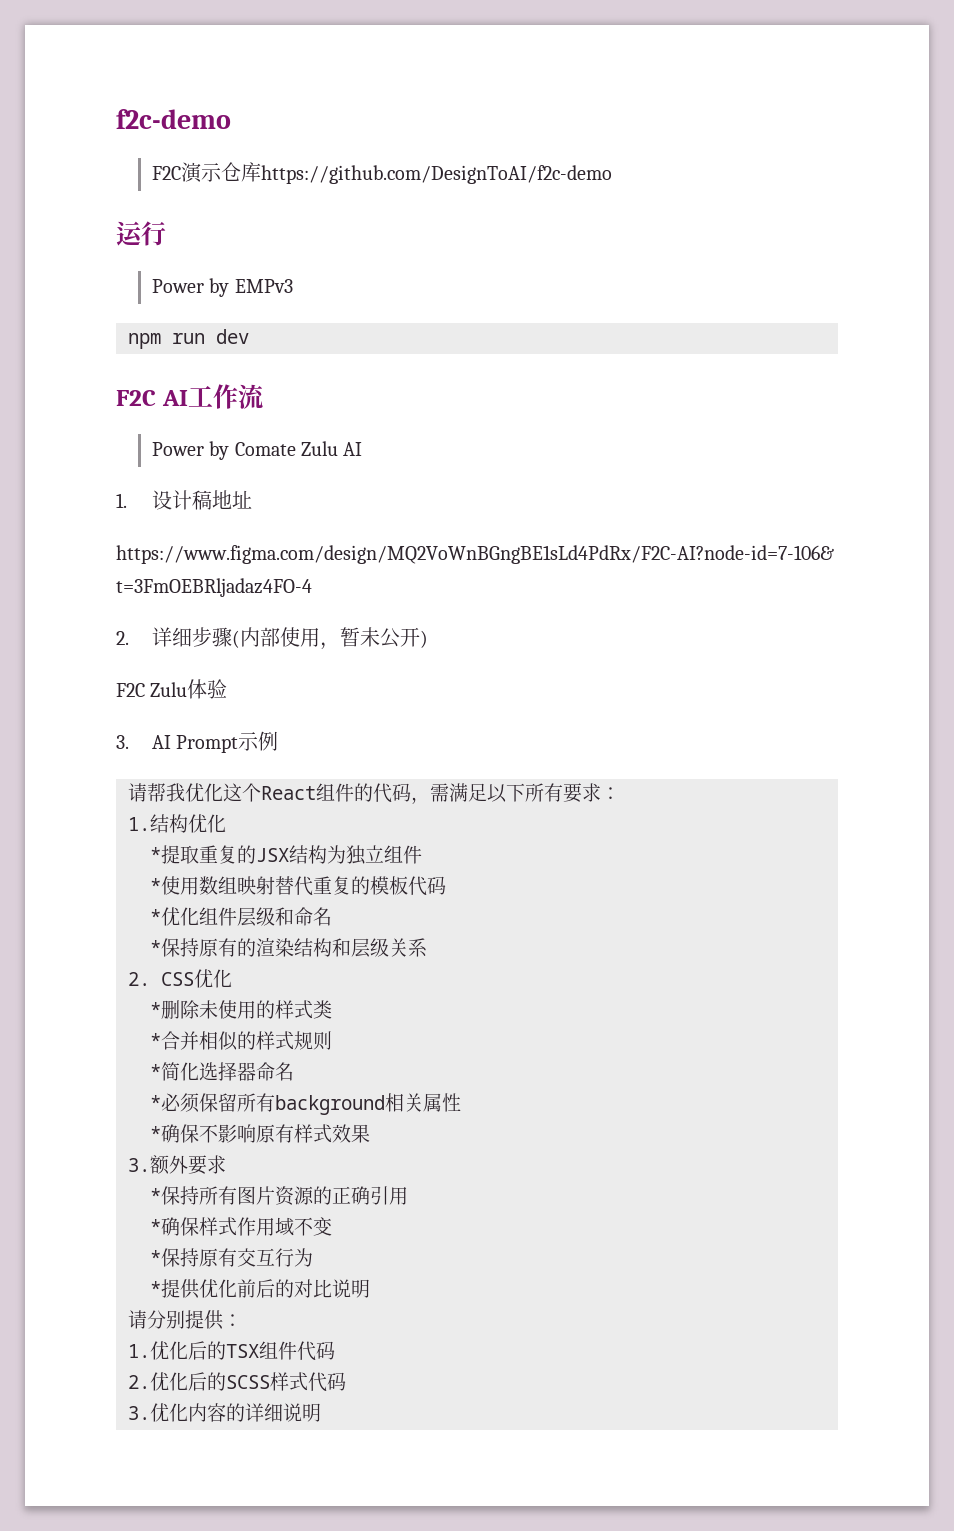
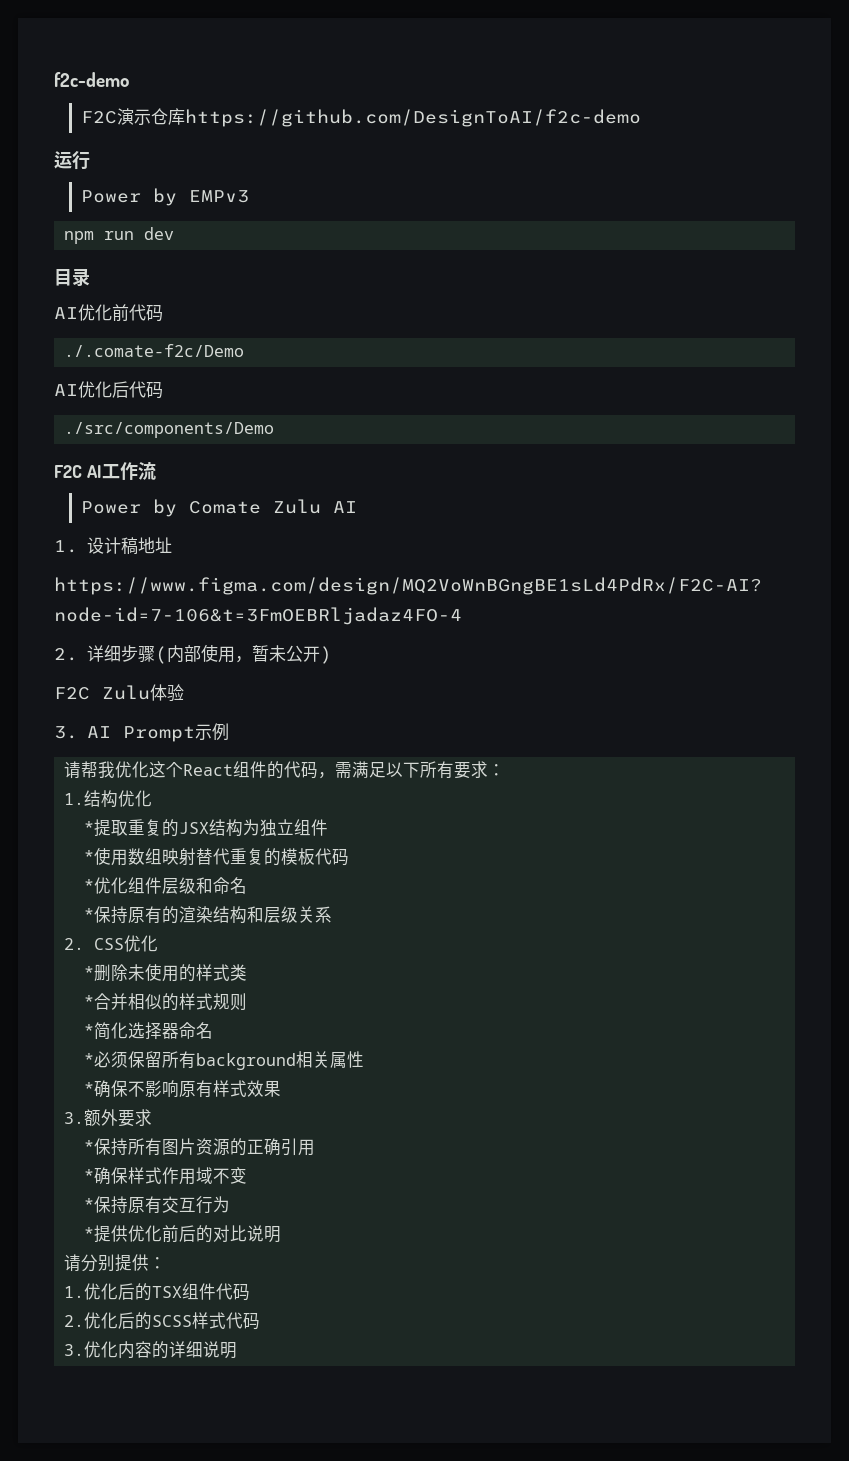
+ 目录
+ AI优化前代码
+ ./.comate-f2c/Demo
+ AI优化后代码
+ ./src/components/Demo

